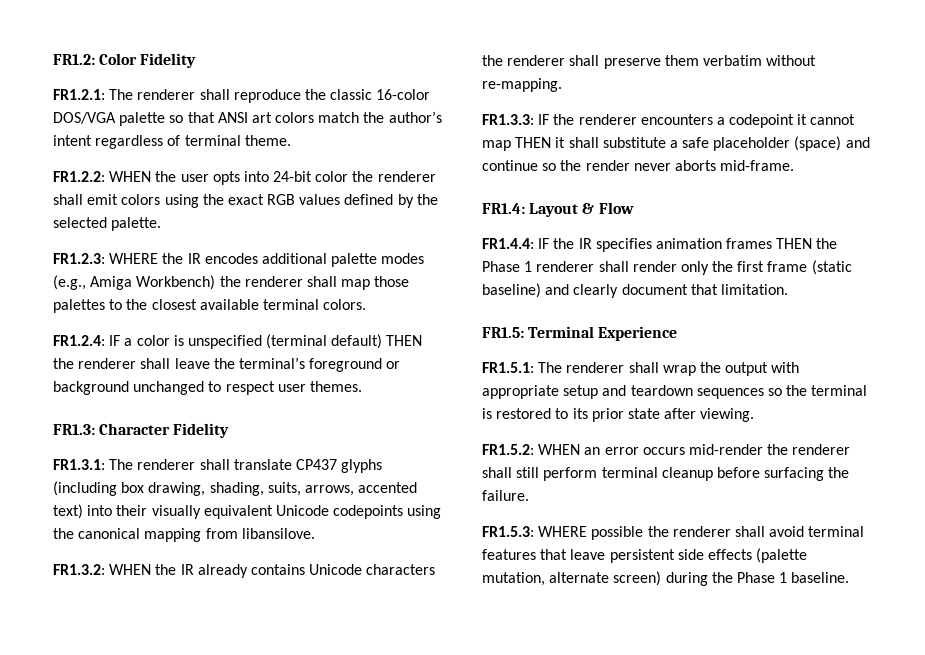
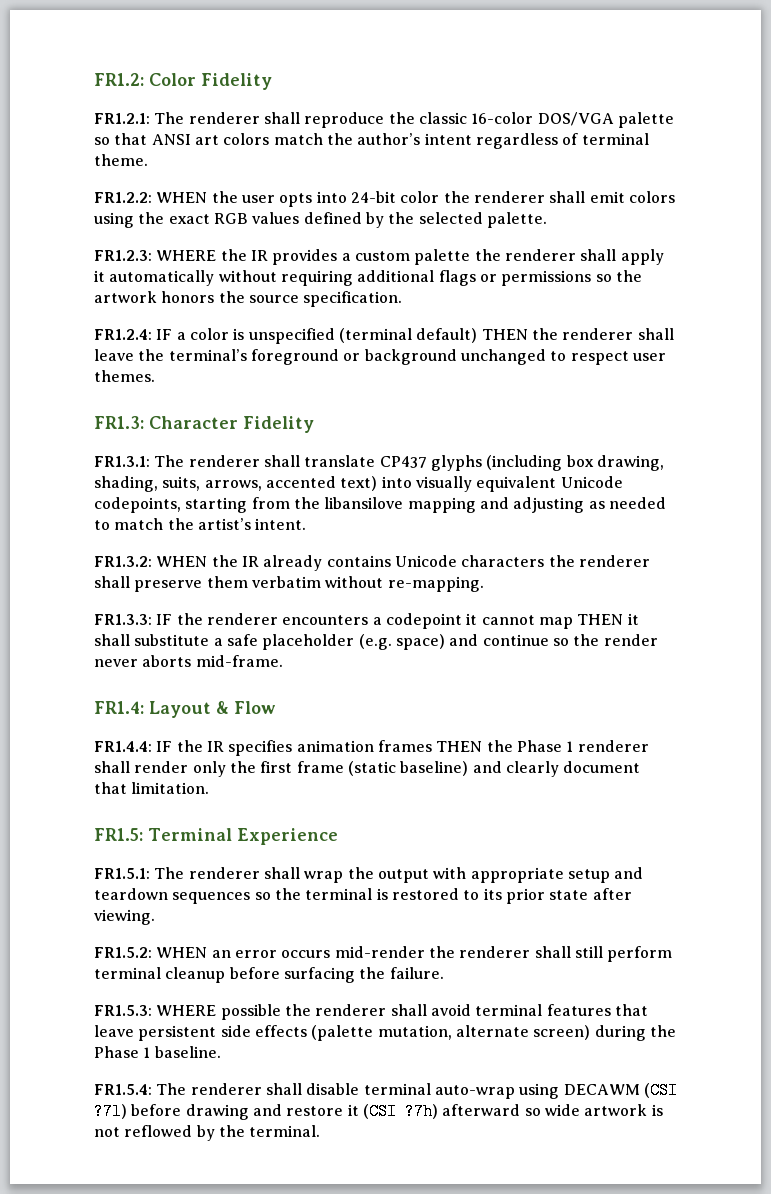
- FR1.2.3: WHERE the IR encodes additional palette modes (e.g., Amiga Workbench) the renderer shall map those palettes to the closest available terminal colors.
+ FR1.2.3: WHERE the IR provides a custom palette the renderer shall apply it automatically without requiring additional flags or permissions so the artwork honors the source specification.
- FR1.3.1: The renderer shall translate CP437 glyphs (including box drawing, shading, suits, arrows, accented text) into their visually equivalent Unicode codepoints using the canonical mapping from libansilove.
+ FR1.3.1: The renderer shall translate CP437 glyphs (including box drawing, shading, suits, arrows, accented text) into visually equivalent Unicode codepoints, starting from the libansilove mapping and adjusting as needed to match the artist’s intent.
- FR1.3.3: IF the renderer encounters a codepoint it cannot map THEN it shall substitute a safe placeholder (space) and continue so the render never aborts mid-frame.
+ FR1.3.3: IF the renderer encounters a codepoint it cannot map THEN it shall substitute a safe placeholder (e.g. space) and continue so the render never aborts mid-frame.
+ FR1.5.4: The renderer shall disable terminal auto-wrap using DECAWM (CSI ?7l) before drawing and restore it (CSI ?7h) afterward so wide artwork is not reflowed by the terminal.

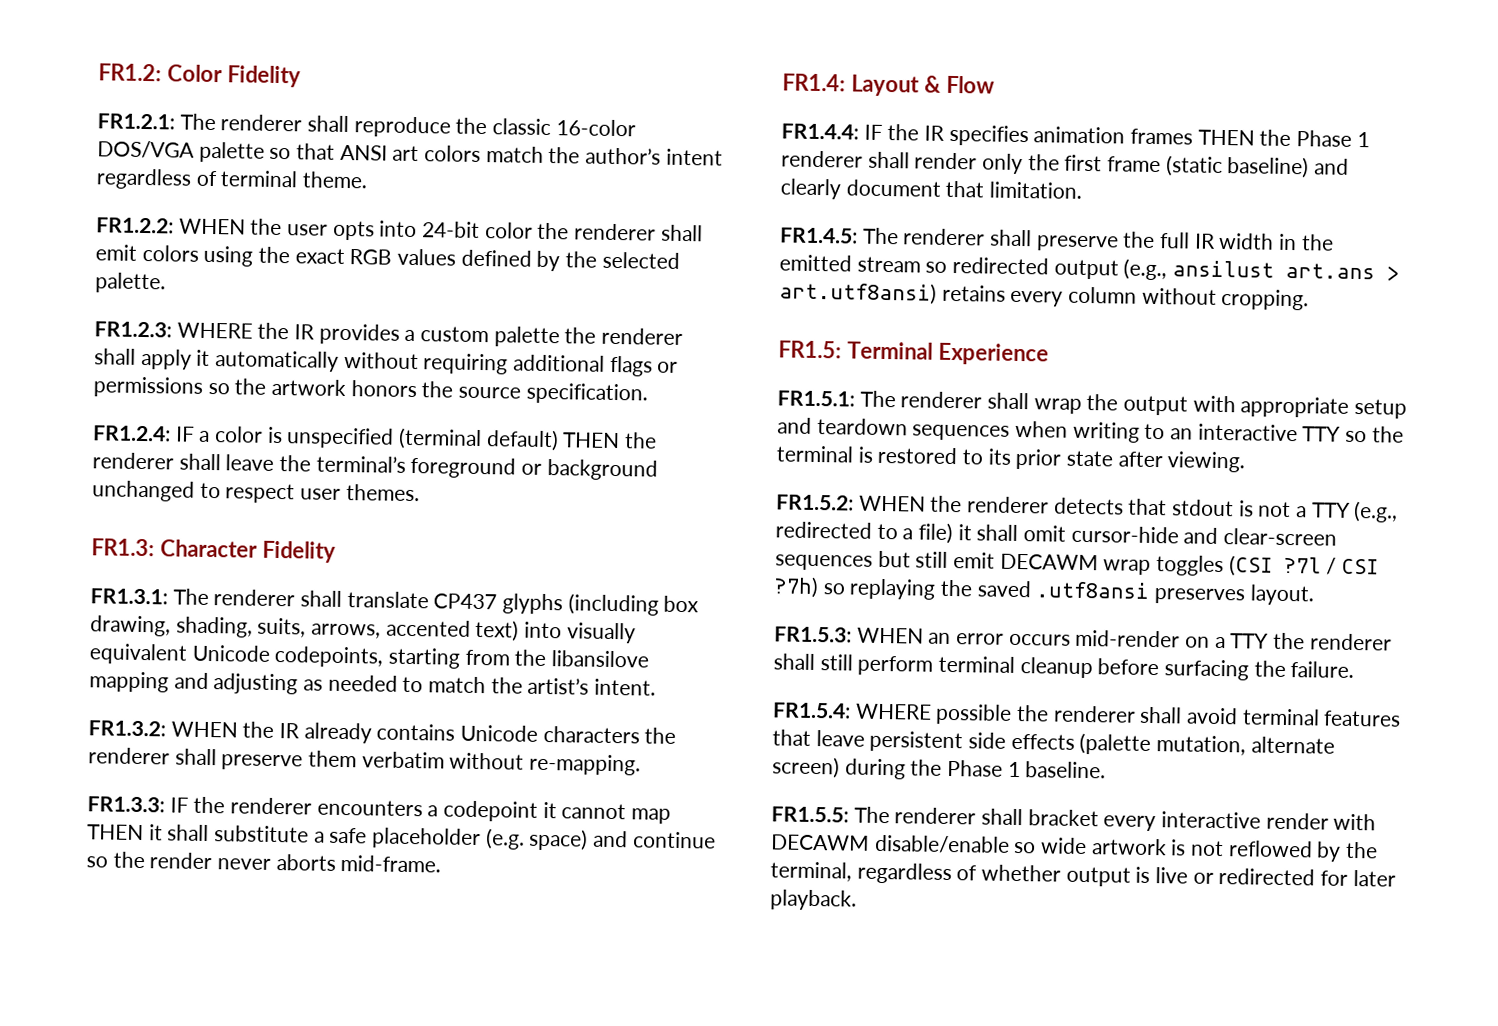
+ FR1.4.5: The renderer shall preserve the full IR width in the emitted stream so redirected output (e.g., ansilust art.ans > art.utf8ansi) retains every column without cropping.
- FR1.5.1: The renderer shall wrap the output with appropriate setup and teardown sequences so the terminal is restored to its prior state after viewing.
+ FR1.5.1: The renderer shall wrap the output with appropriate setup and teardown sequences when writing to an interactive TTY so the terminal is restored to its prior state after viewing.
- FR1.5.2: WHEN an error occurs mid-render the renderer shall still perform terminal cleanup before surfacing the failure.
+ FR1.5.2: WHEN the renderer detects that stdout is not a TTY (e.g., redirected to a file) it shall omit cursor-hide and clear-screen sequences but still emit DECAWM wrap toggles (CSI ?7l / CSI ?7h) so replaying the saved .utf8ansi preserves layout.
+ FR1.5.3: WHEN an error occurs mid-render on a TTY the renderer shall still perform terminal cleanup before surfacing the failure.
- FR1.5.3: WHERE possible the renderer shall avoid terminal features that leave persistent side effects (palette mutation, alternate screen) during the Phase 1 baseline.
+ FR1.5.4: WHERE possible the renderer shall avoid terminal features that leave persistent side effects (palette mutation, alternate screen) during the Phase 1 baseline.
- FR1.5.4: The renderer shall disable terminal auto-wrap using DECAWM (CSI ?7l) before drawing and restore it (CSI ?7h) afterward so wide artwork is not reflowed by the terminal.
+ FR1.5.5: The renderer shall bracket every interactive render with DECAWM disable/enable so wide artwork is not reflowed by the terminal, regardless of whether output is live or redirected for later playback.

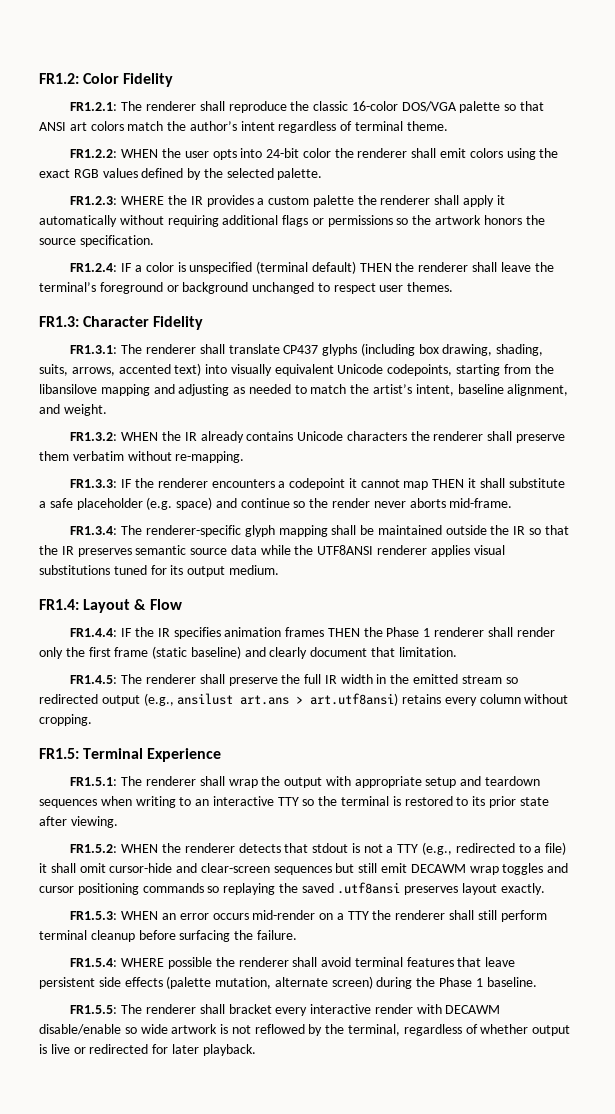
- FR1.3.1: The renderer shall translate CP437 glyphs (including box drawing, shading, suits, arrows, accented text) into visually equivalent Unicode codepoints, starting from the libansilove mapping and adjusting as needed to match the artist’s intent.
+ FR1.3.1: The renderer shall translate CP437 glyphs (including box drawing, shading, suits, arrows, accented text) into visually equivalent Unicode codepoints, starting from the libansilove mapping and adjusting as needed to match the artist’s intent, baseline alignment, and weight.
+ FR1.3.4: The renderer-specific glyph mapping shall be maintained outside the IR so that the IR preserves semantic source data while the UTF8ANSI renderer applies visual substitutions tuned for its output medium.
- FR1.5.2: WHEN the renderer detects that stdout is not a TTY (e.g., redirected to a file) it shall omit cursor-hide and clear-screen sequences but still emit DECAWM wrap toggles (CSI ?7l / CSI ?7h) so replaying the saved .utf8ansi preserves layout.
+ FR1.5.2: WHEN the renderer detects that stdout is not a TTY (e.g., redirected to a file) it shall omit cursor-hide and clear-screen sequences but still emit DECAWM wrap toggles and cursor positioning commands so replaying the saved .utf8ansi preserves layout exactly.

